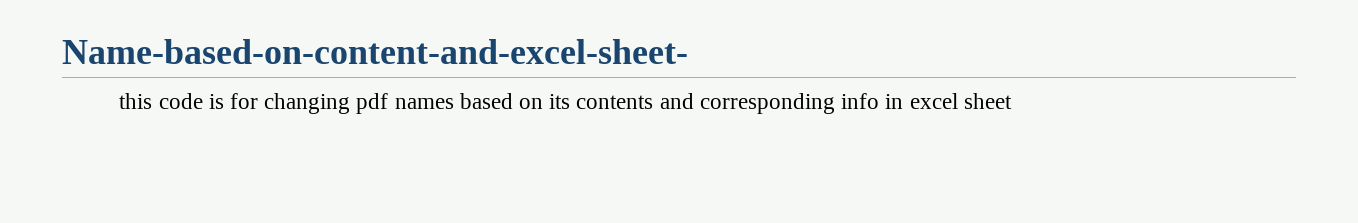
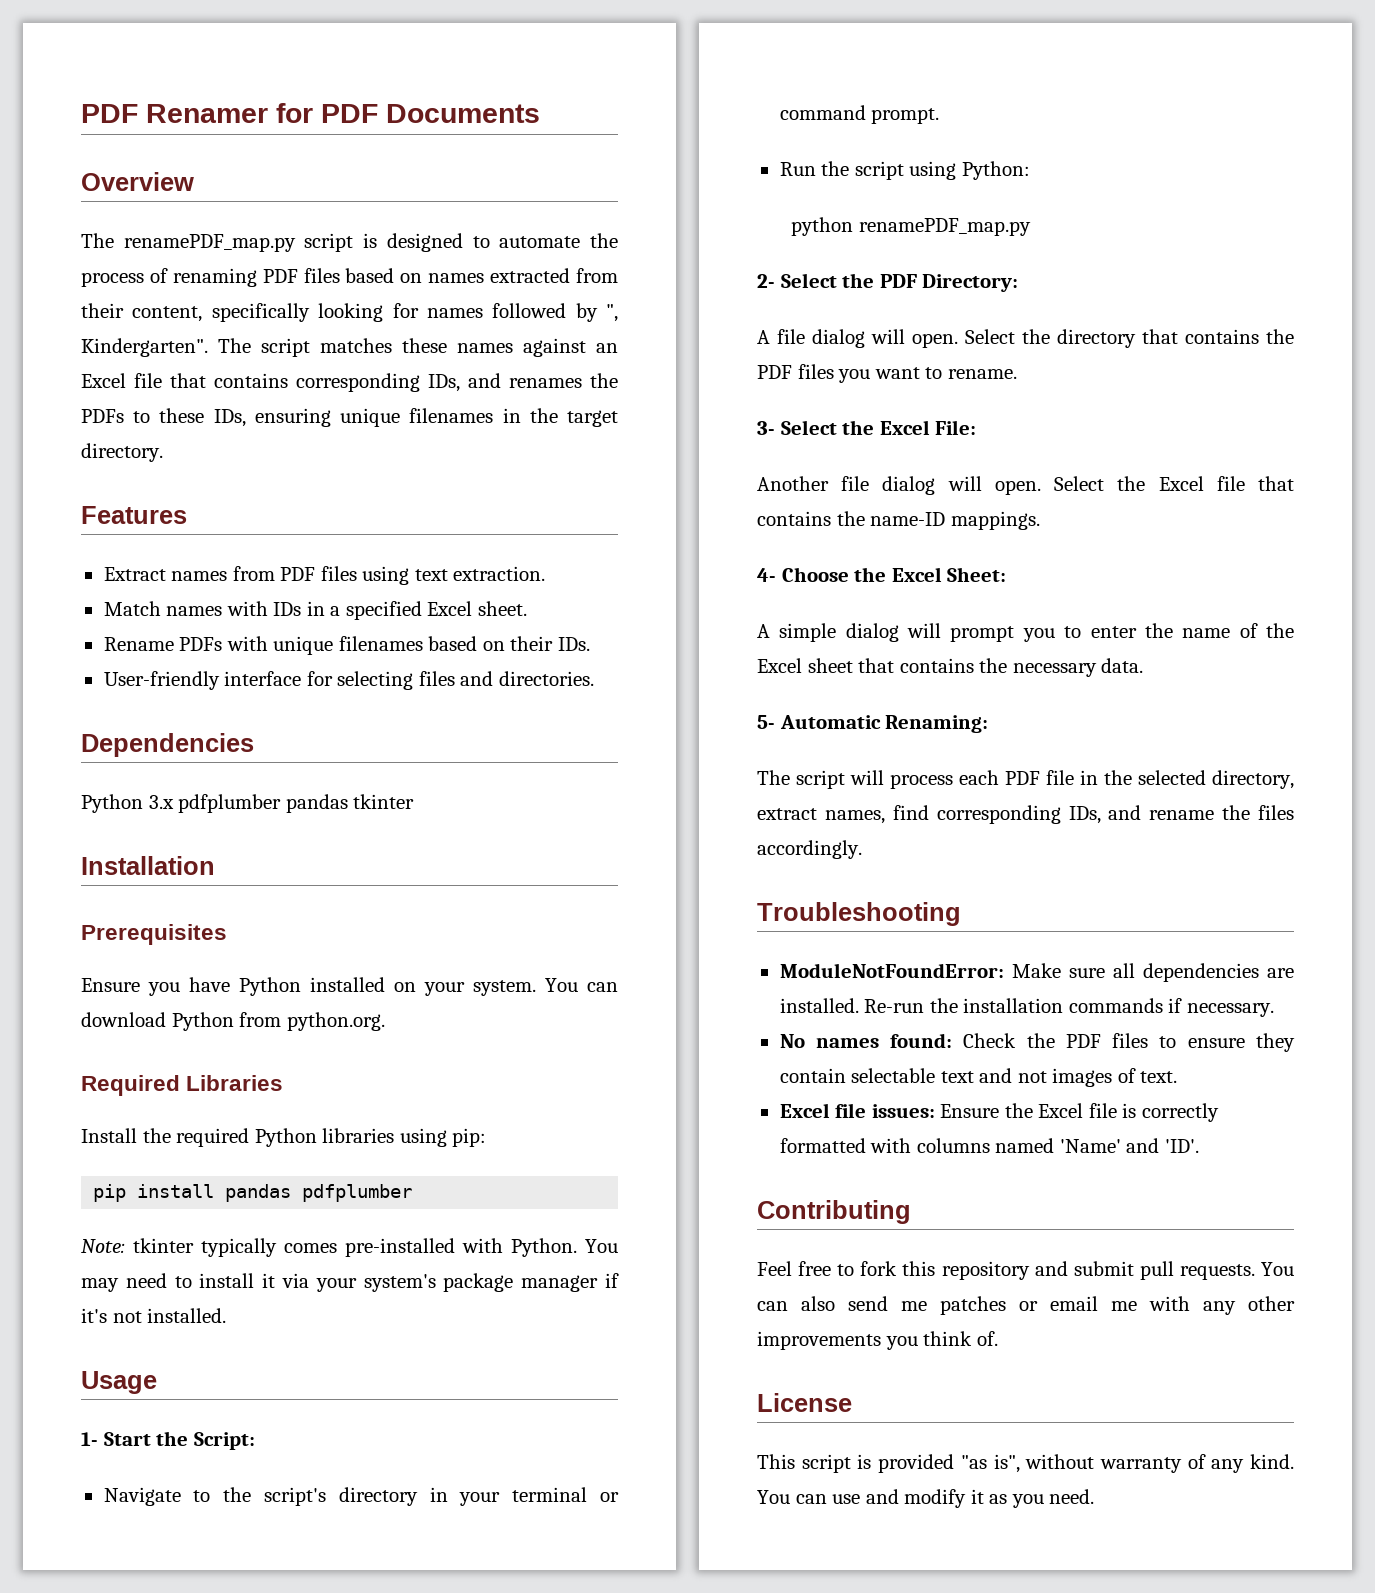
- Name-based-on-content-and-excel-sheet-
- this code is for changing pdf names based on its contents and corresponding info in excel sheet
+ PDF Renamer for PDF Documents
+ Overview
+ The renamePDF_map.py script is designed to automate the process of renaming PDF files based on names extracted from their content, specifically looking for names followed by ", Kindergarten". The script matches these names against an Excel file that contains corresponding IDs, and renames the PDFs to these IDs, ensuring unique filenames in the target directory.
+ Features
+ Extract names from PDF files using text extraction.
+ Match names with IDs in a specified Excel sheet.
+ Rename PDFs with unique filenames based on their IDs.
+ User-friendly interface for selecting files and directories.
+ Dependencies
+ Python 3.x pdfplumber pandas tkinter
+ Installation
+ Prerequisites
+ Ensure you have Python installed on your system. You can download Python from python.org.
+ Required Libraries
+ Install the required Python libraries using pip:
+ pip install pandas pdfplumber
+ Note: tkinter typically comes pre-installed with Python. You may need to install it via your system's package manager if it's not installed.
+ Usage
+ 1- Start the Script:
+ Navigate to the script's directory in your terminal or command prompt.
+ Run the script using Python:
+ python renamePDF_map.py
+ 2- Select the PDF Directory:
+ A file dialog will open. Select the directory that contains the PDF files you want to rename.
+ 3- Select the Excel File:
+ Another file dialog will open. Select the Excel file that contains the name-ID mappings.
+ 4- Choose the Excel Sheet:
+ A simple dialog will prompt you to enter the name of the Excel sheet that contains the necessary data.
+ 5- Automatic Renaming:
+ The script will process each PDF file in the selected directory, extract names, find corresponding IDs, and rename the files accordingly.
+ Troubleshooting
+ ModuleNotFoundError: Make sure all dependencies are installed. Re-run the installation commands if necessary.
+ No names found: Check the PDF files to ensure they contain selectable text and not images of text.
+ Excel file issues: Ensure the Excel file is correctly formatted with columns named 'Name' and 'ID'.
+ Contributing
+ Feel free to fork this repository and submit pull requests. You can also send me patches or email me with any other improvements you think of.
+ License
+ This script is provided "as is", without warranty of any kind. You can use and modify it as you need.

